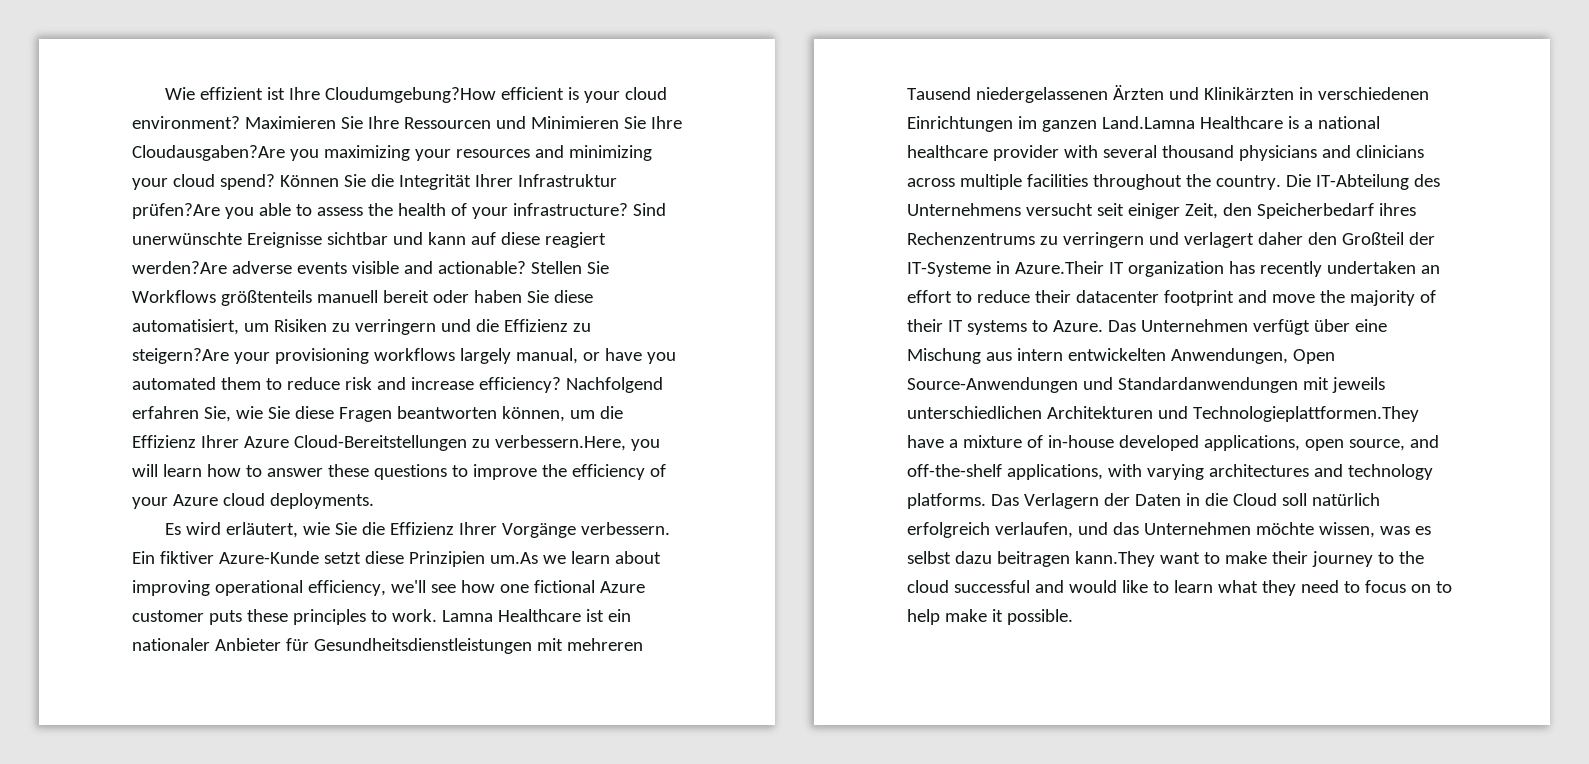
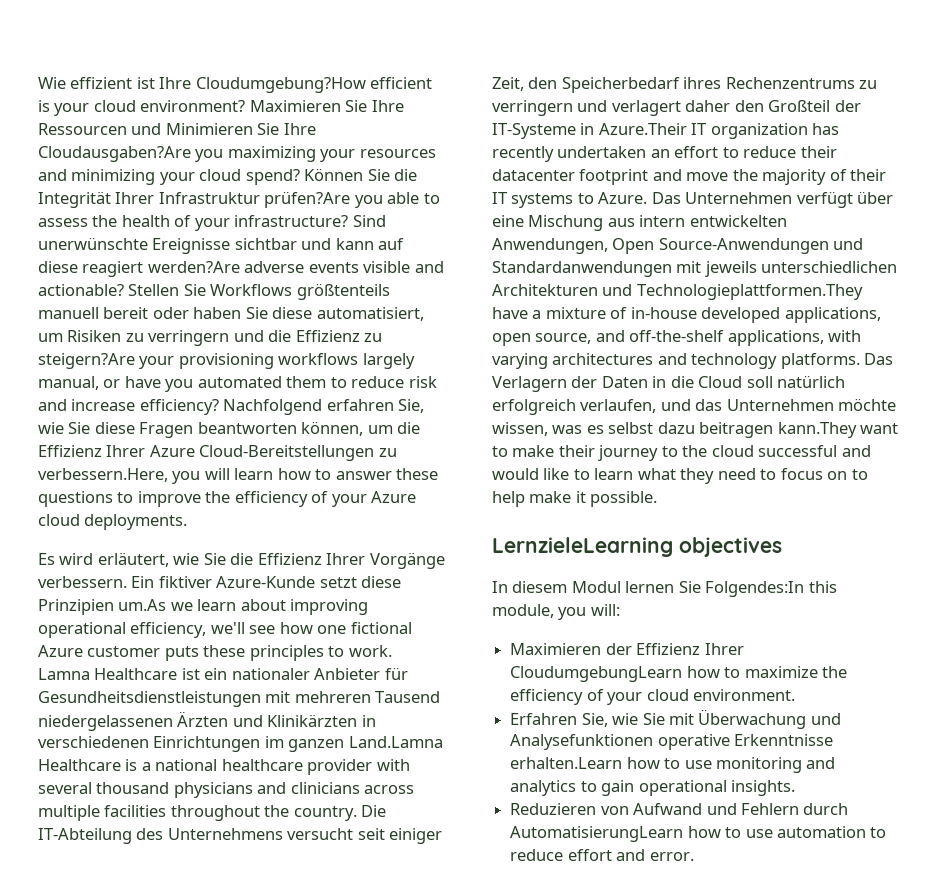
+ LernzieleLearning objectives
+ In diesem Modul lernen Sie Folgendes:In this module, you will:
+ Maximieren der Effizienz Ihrer CloudumgebungLearn how to maximize the efficiency of your cloud environment.
+ Erfahren Sie, wie Sie mit Überwachung und Analysefunktionen operative Erkenntnisse erhalten.Learn how to use monitoring and analytics to gain operational insights.
+ Reduzieren von Aufwand und Fehlern durch AutomatisierungLearn how to use automation to reduce effort and error.

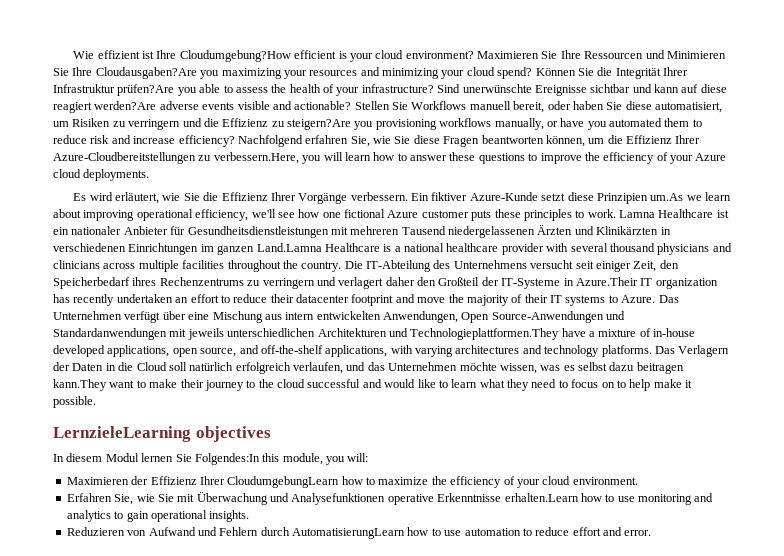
- Stellen Sie Workflows größtenteils manuell bereit oder haben Sie diese automatisiert, um Risiken zu verringern und die Effizienz zu steigern?Are your provisioning workflows largely manual, or have you automated them to reduce risk and increase efficiency?
+ Stellen Sie Workflows manuell bereit, oder haben Sie diese automatisiert, um Risiken zu verringern und die Effizienz zu steigern?Are you provisioning workflows manually, or have you automated them to reduce risk and increase efficiency?
- Nachfolgend erfahren Sie, wie Sie diese Fragen beantworten können, um die Effizienz Ihrer Azure Cloud-Bereitstellungen zu verbessern.Here, you will learn how to answer these questions to improve the efficiency of your Azure cloud deployments.
+ Nachfolgend erfahren Sie, wie Sie diese Fragen beantworten können, um die Effizienz Ihrer Azure-Cloudbereitstellungen zu verbessern.Here, you will learn how to answer these questions to improve the efficiency of your Azure cloud deployments.

